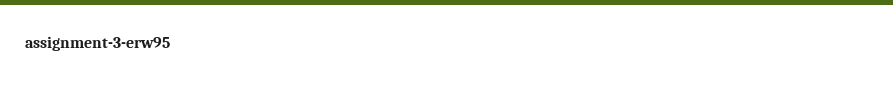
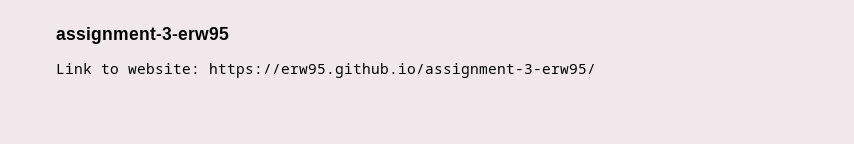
+ Link to website: https://erw95.github.io/assignment-3-erw95/

